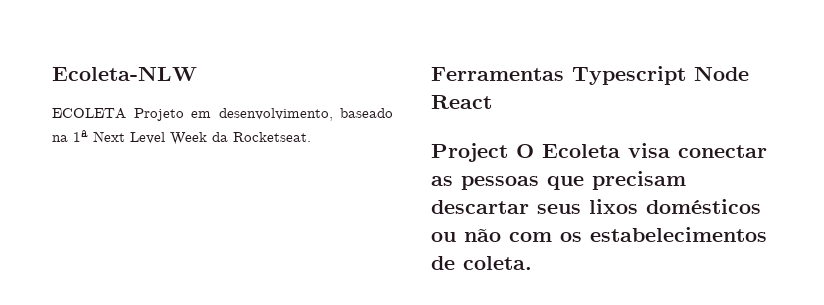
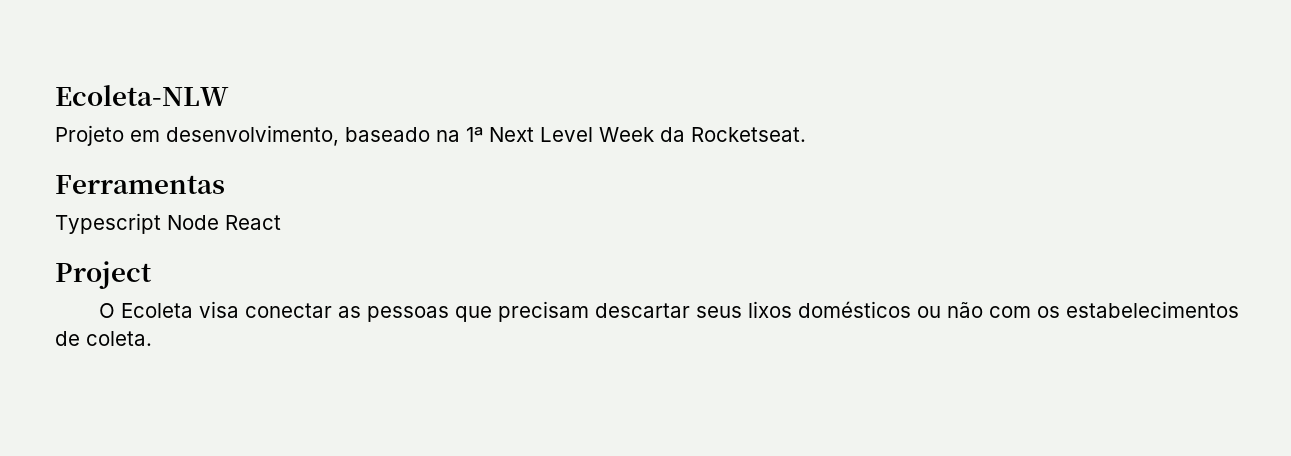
- ECOLETA Projeto em desenvolvimento, baseado na 1ª Next Level Week da Rocketseat.
+ Projeto em desenvolvimento, baseado na 1ª Next Level Week da Rocketseat.
- Ferramentas Typescript Node React
+ Ferramentas
+ Typescript Node React
- Project O Ecoleta visa conectar as pessoas que precisam descartar seus lixos domésticos ou não com os estabelecimentos de coleta.
+ Project
+ O Ecoleta visa conectar as pessoas que precisam descartar seus lixos domésticos ou não com os estabelecimentos de coleta.

